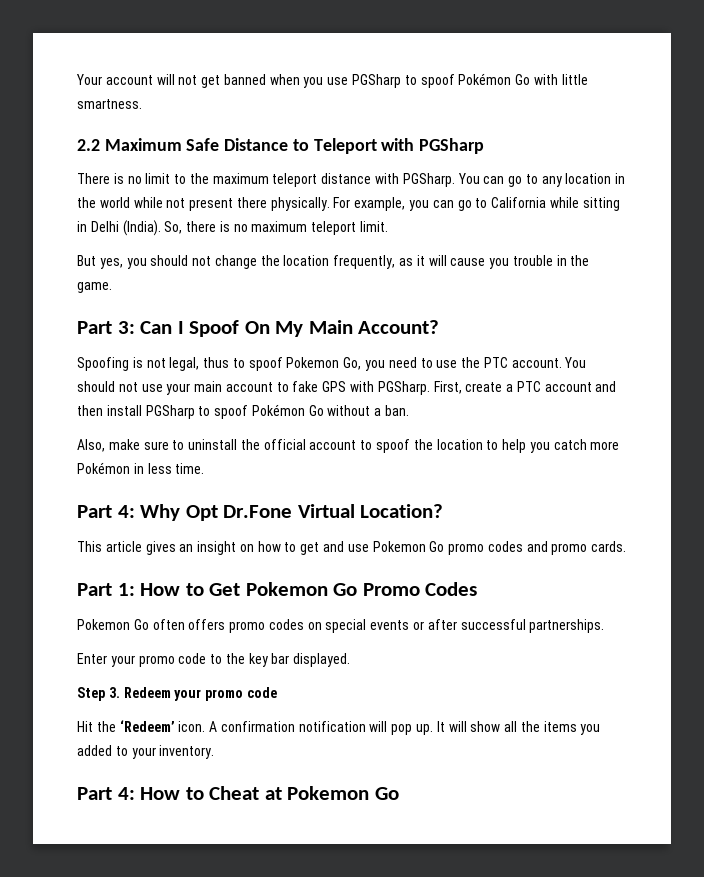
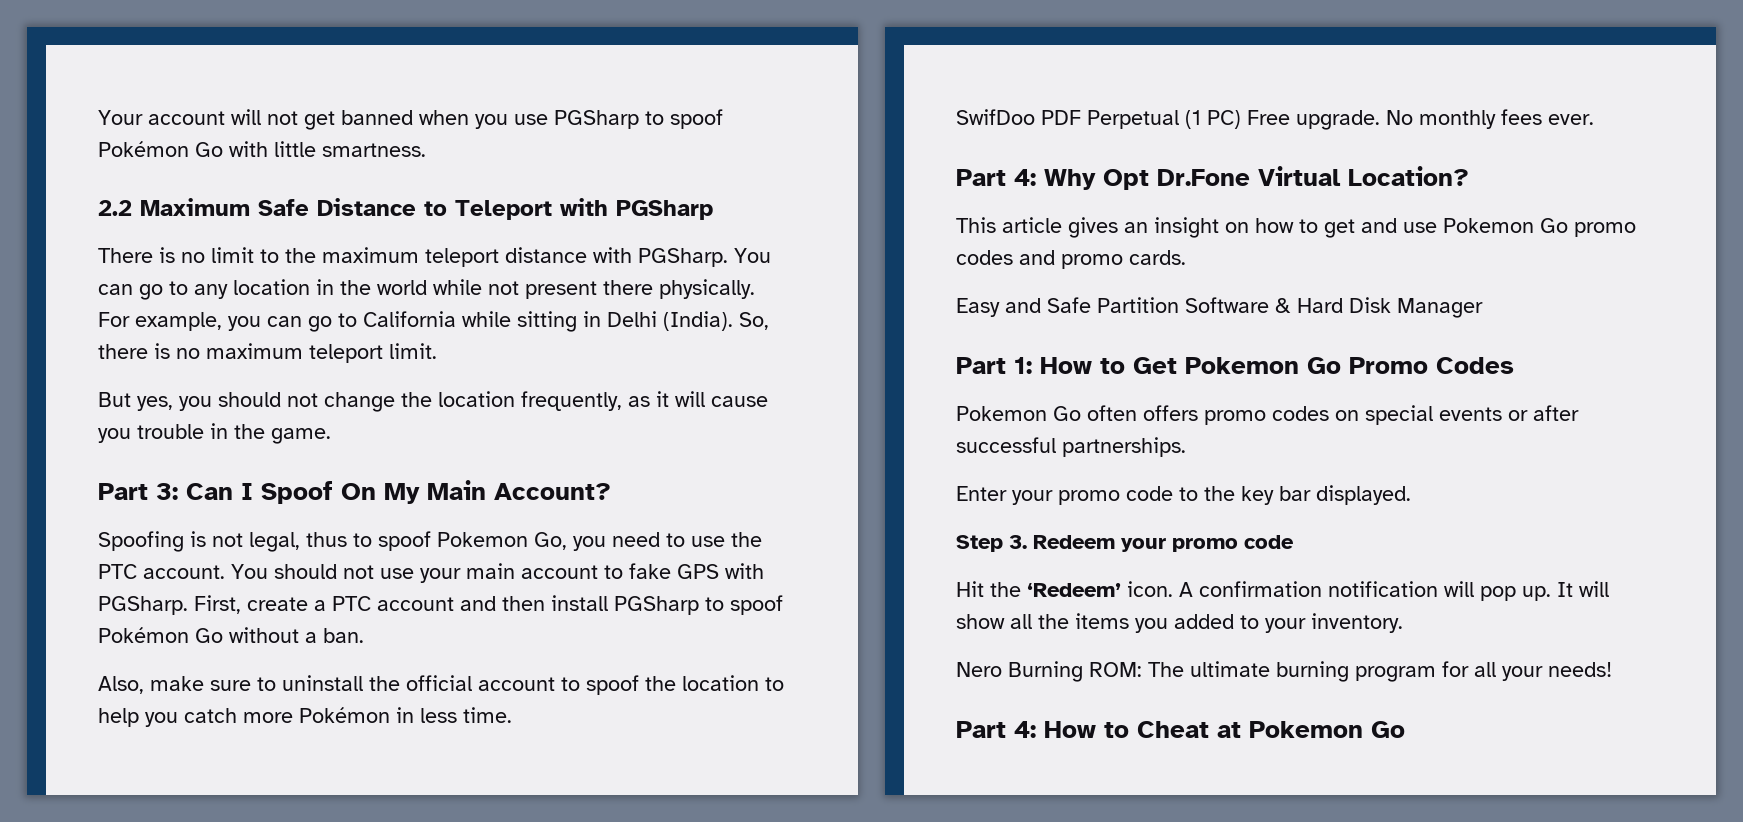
+ SwifDoo PDF Perpetual (1 PC) Free upgrade. No monthly fees ever.
+ Easy and Safe Partition Software & Hard Disk Manager
+ Nero Burning ROM: The ultimate burning program for all your needs!

